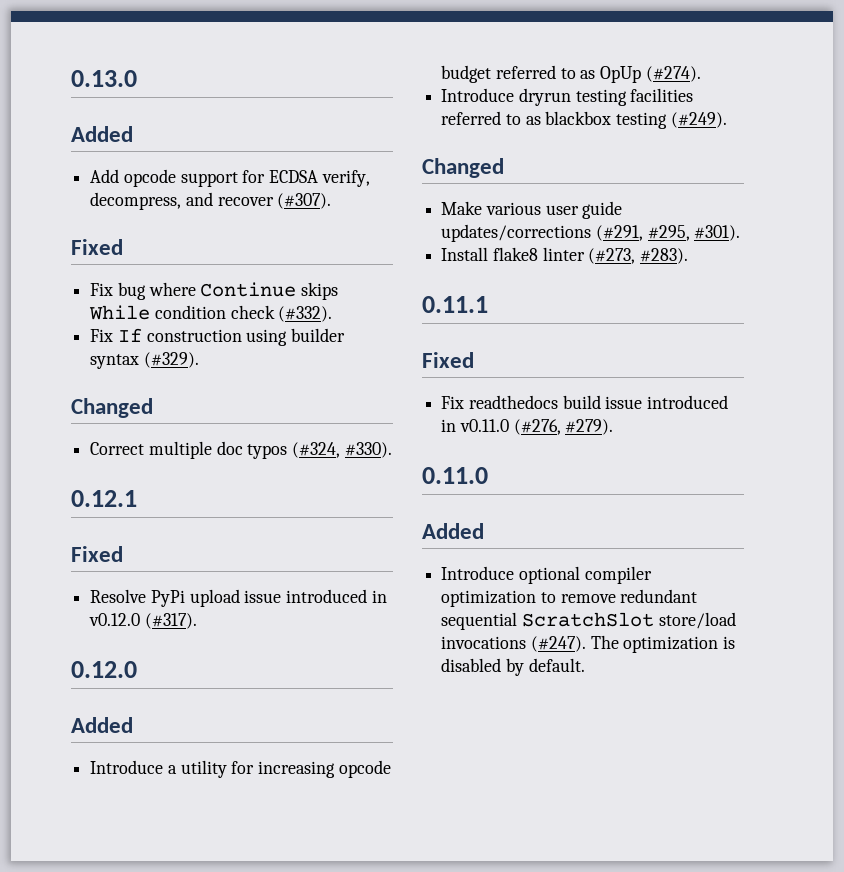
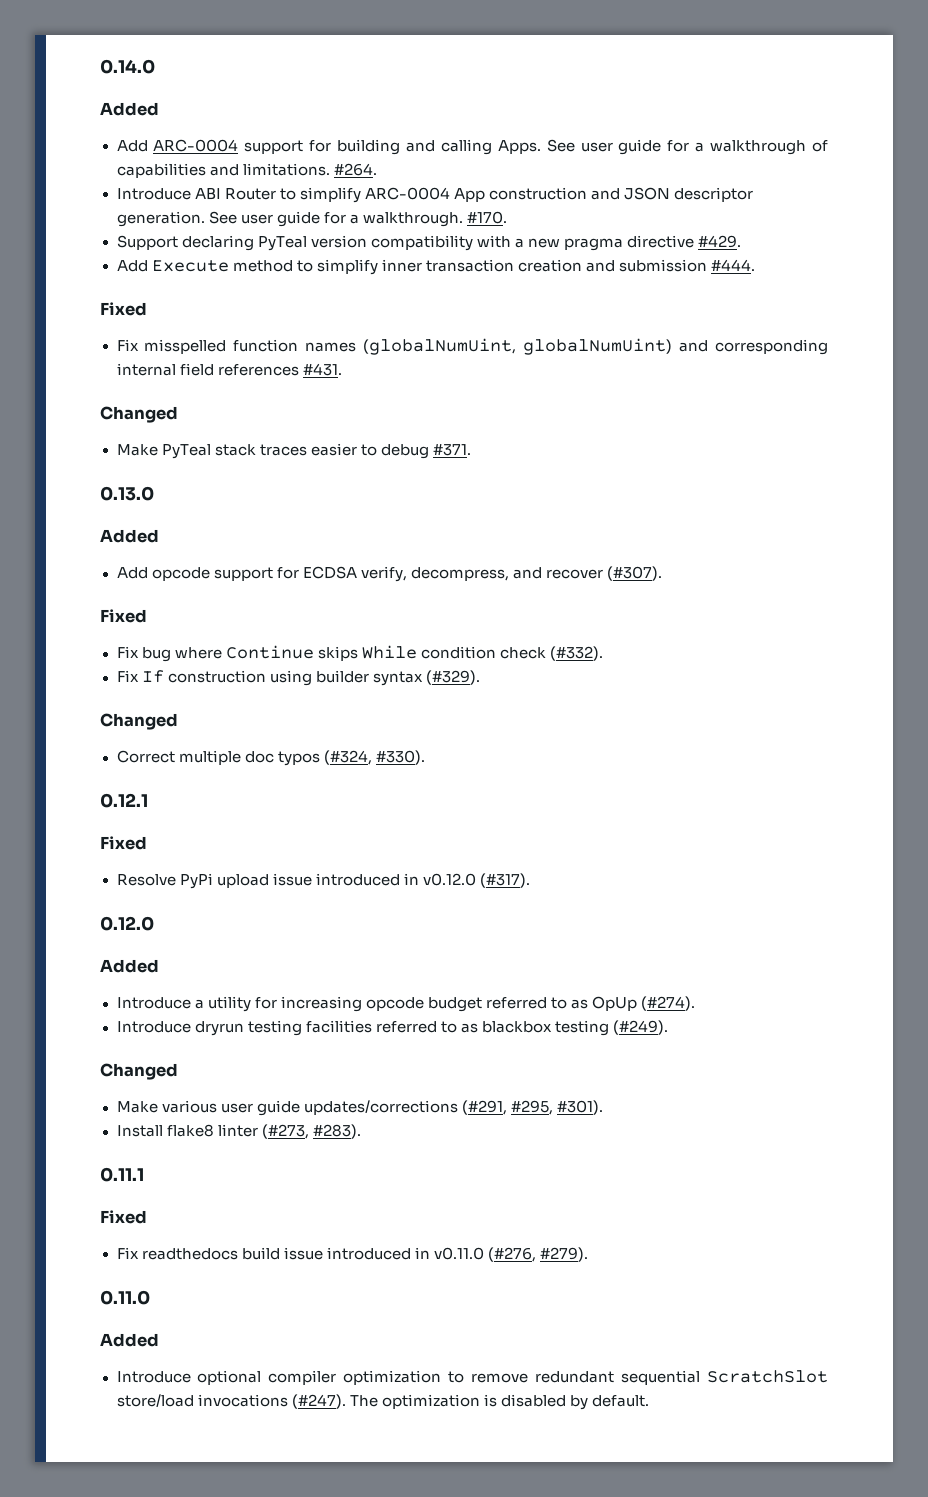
+ 0.14.0
+ Added
+ Add ARC-0004 support for building and calling Apps. See user guide for a walkthrough of capabilities and limitations. #264.
+ Introduce ABI Router to simplify ARC-0004 App construction and JSON descriptor generation. See user guide for a walkthrough. #170.
+ Support declaring PyTeal version compatibility with a new pragma directive #429.
+ Add Execute method to simplify inner transaction creation and submission #444.
+ Fixed
+ Fix misspelled function names (globalNumUint, globalNumUint) and corresponding internal field references #431.
+ Changed
+ Make PyTeal stack traces easier to debug #371.

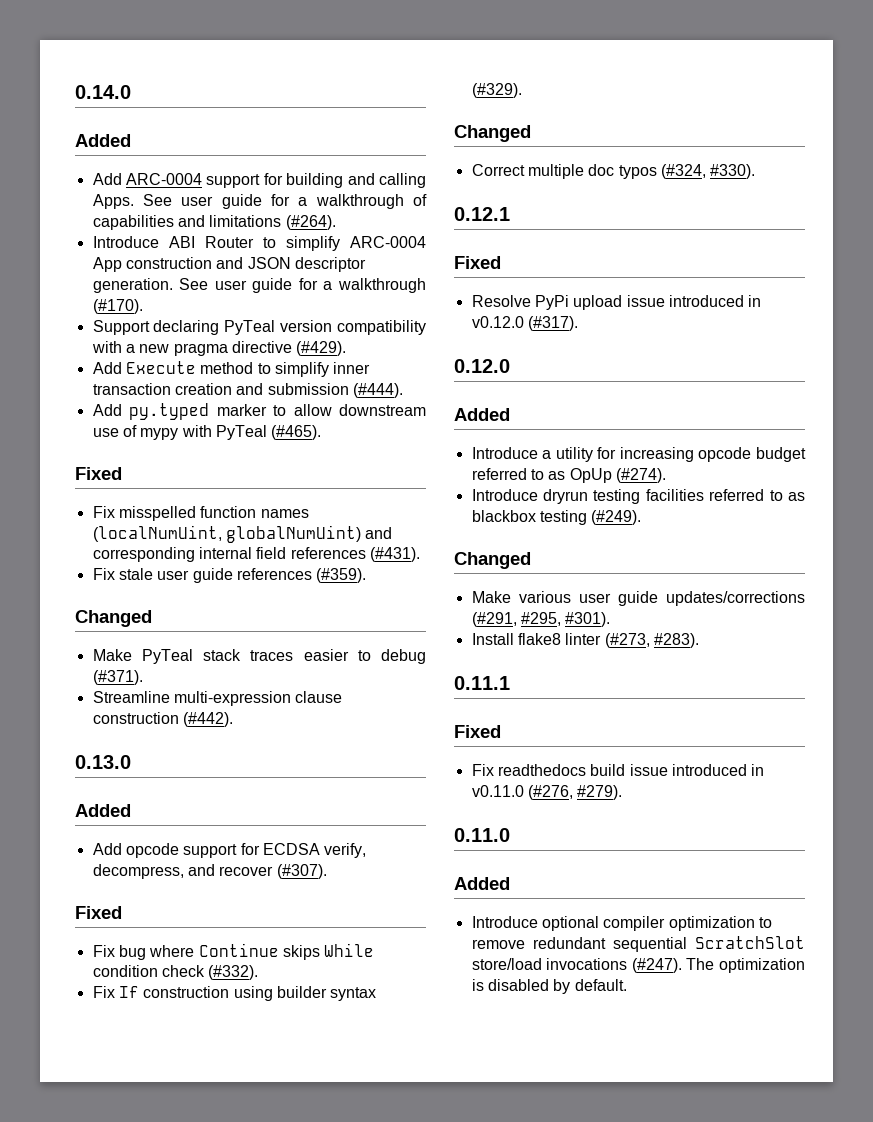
- See user guide for a walkthrough of capabilities and limitations. #264.
+ See user guide for a walkthrough of capabilities and limitations (#264).
- See user guide for a walkthrough. #170.
+ See user guide for a walkthrough (#170).
- Support declaring PyTeal version compatibility with a new pragma directive #429.
+ Support declaring PyTeal version compatibility with a new pragma directive (#429).
- Add Execute method to simplify inner transaction creation and submission #444.
+ Add Execute method to simplify inner transaction creation and submission (#444).
+ Add py.typed marker to allow downstream use of mypy with PyTeal (#465).
- Fix misspelled function names (globalNumUint, globalNumUint) and corresponding internal field references #431.
+ Fix misspelled function names (localNumUint, globalNumUint) and corresponding internal field references (#431).
+ Fix stale user guide references (#359).
- Make PyTeal stack traces easier to debug #371.
+ Make PyTeal stack traces easier to debug (#371).
+ Streamline multi-expression clause construction (#442).

